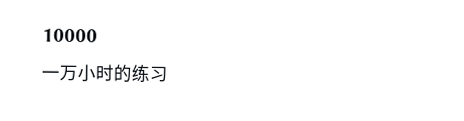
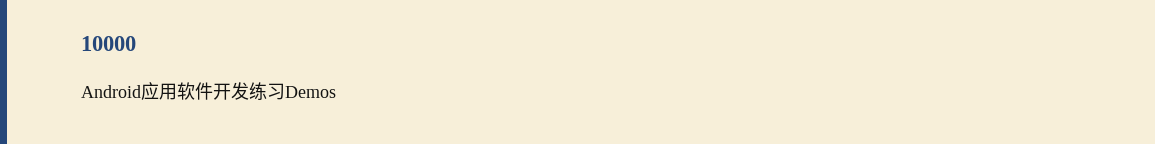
- 一万小时的练习
+ Android应用软件开发练习Demos

